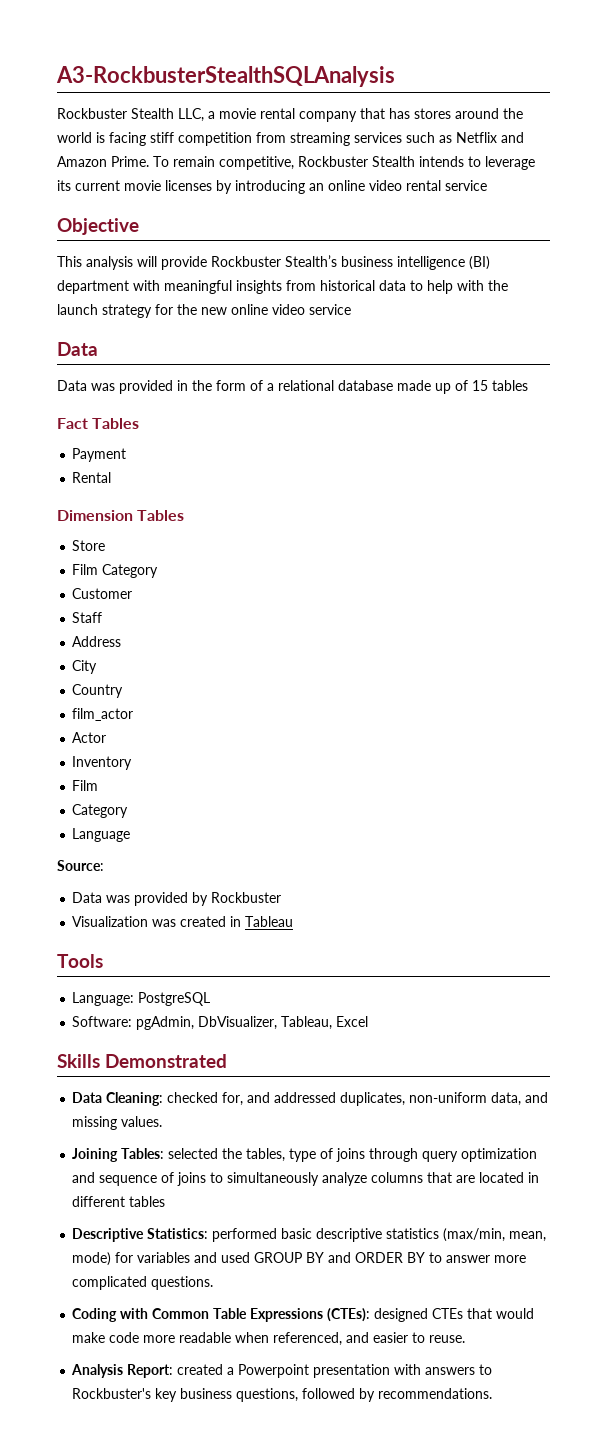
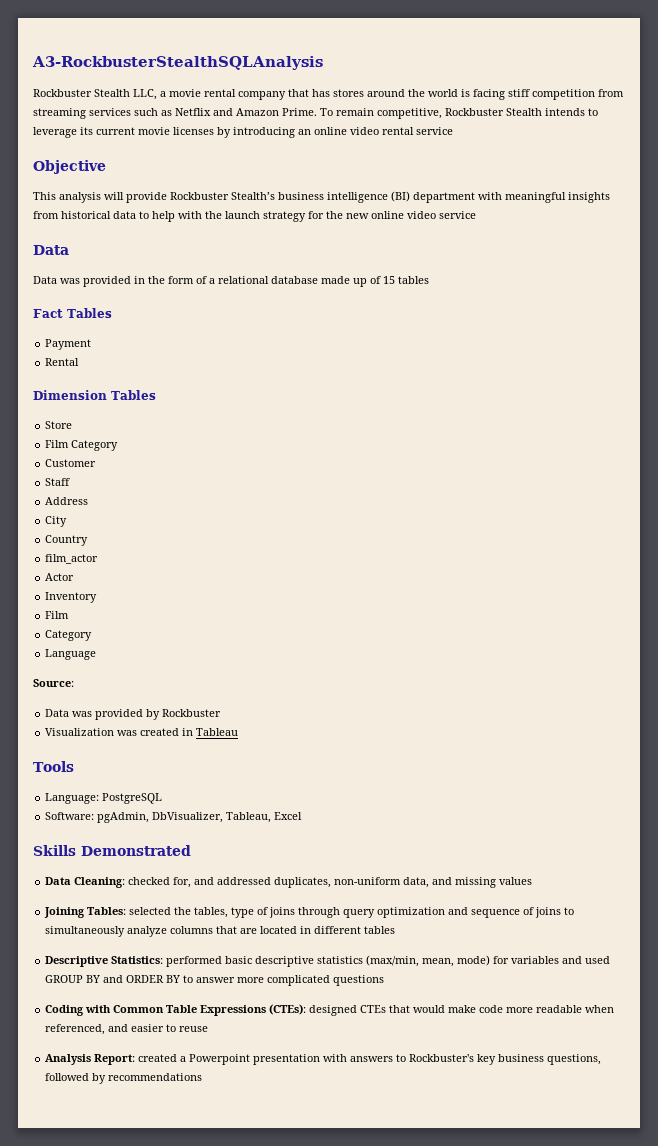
- Data Cleaning: checked for, and addressed duplicates, non-uniform data, and missing values.
+ Data Cleaning: checked for, and addressed duplicates, non-uniform data, and missing values
- Descriptive Statistics: performed basic descriptive statistics (max/min, mean, mode) for variables and used GROUP BY and ORDER BY to answer more complicated questions.
+ Descriptive Statistics: performed basic descriptive statistics (max/min, mean, mode) for variables and used GROUP BY and ORDER BY to answer more complicated questions
- Coding with Common Table Expressions (CTEs): designed CTEs that would make code more readable when referenced, and easier to reuse.
+ Coding with Common Table Expressions (CTEs): designed CTEs that would make code more readable when referenced, and easier to reuse
- Analysis Report: created a Powerpoint presentation with answers to Rockbuster's key business questions, followed by recommendations.
+ Analysis Report: created a Powerpoint presentation with answers to Rockbuster's key business questions, followed by recommendations

